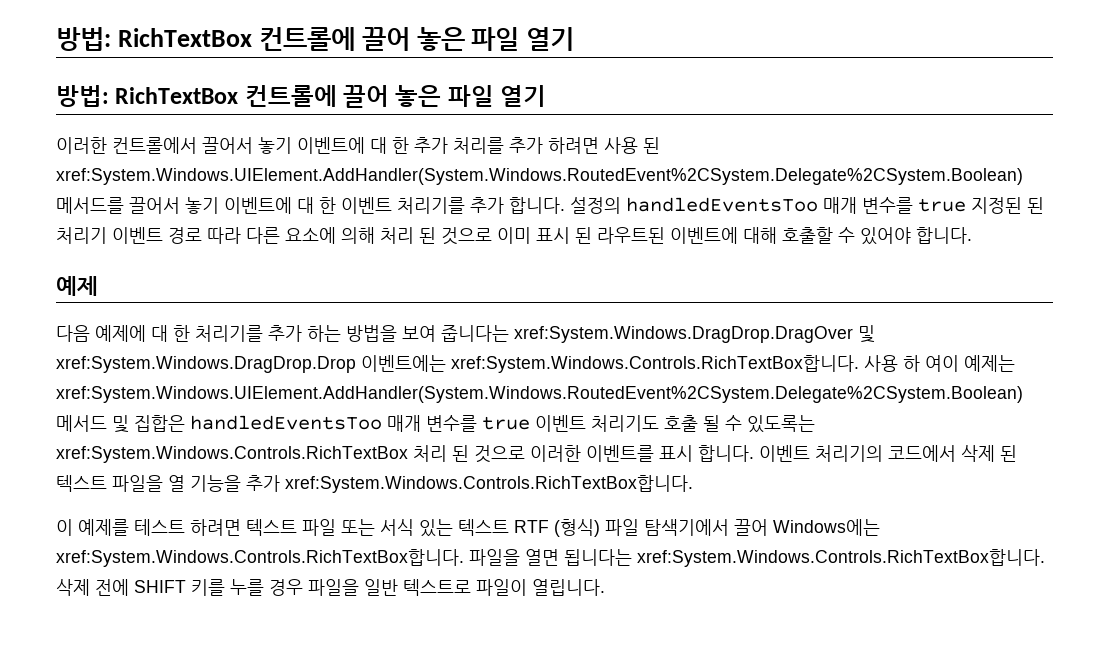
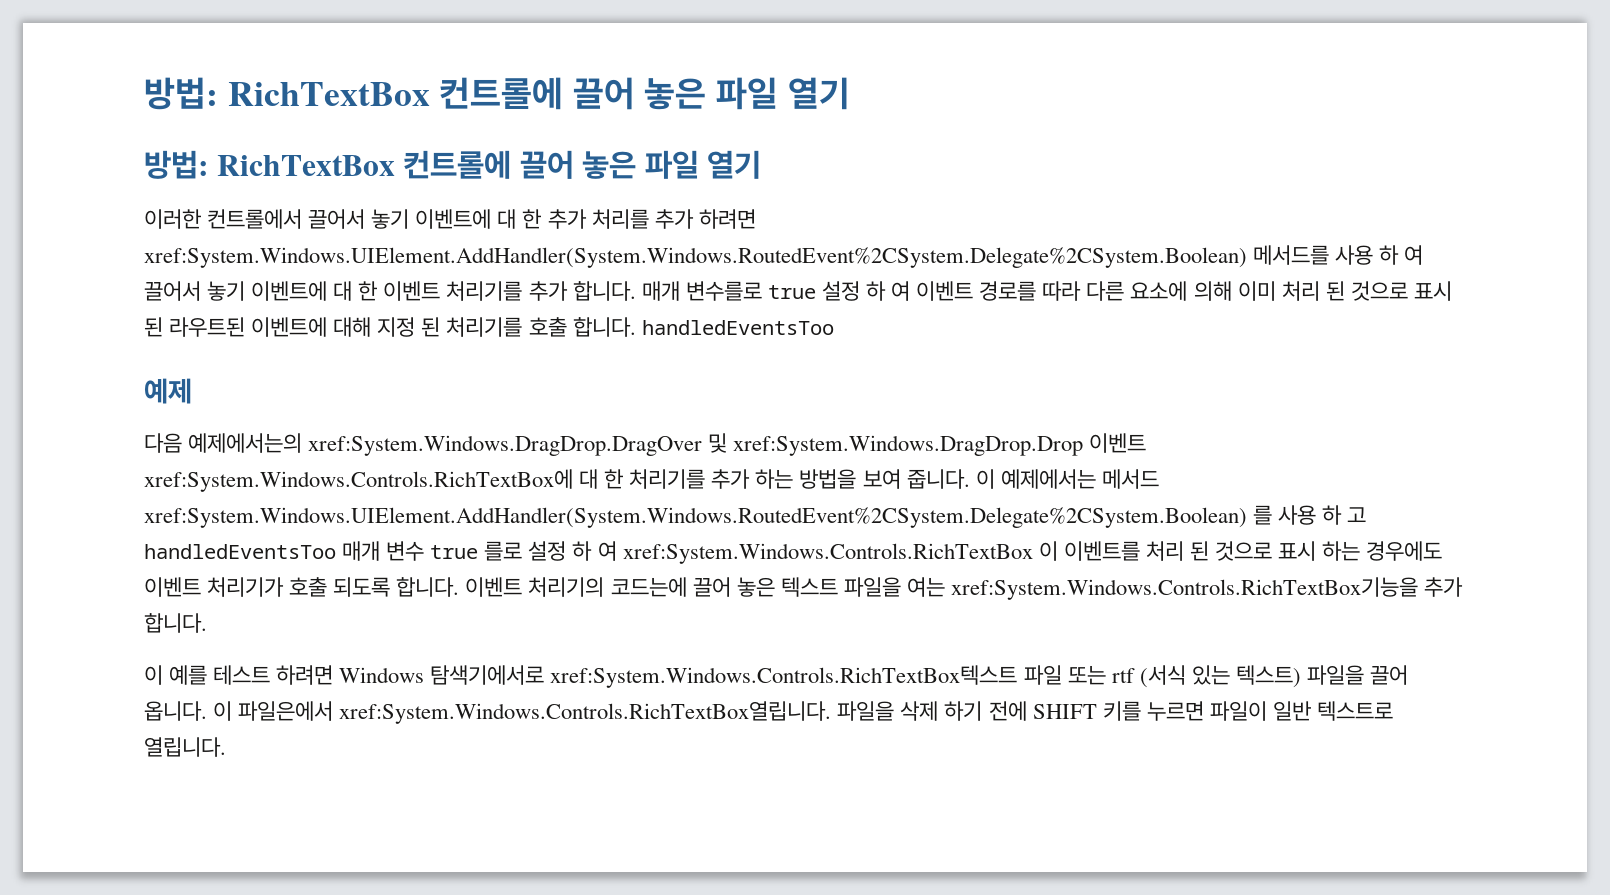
- 이러한 컨트롤에서 끌어서 놓기 이벤트에 대 한 추가 처리를 추가 하려면 사용 된 xref:System.Windows.UIElement.AddHandler(System.Windows.RoutedEvent%2CSystem.Delegate%2CSystem.Boolean) 메서드를 끌어서 놓기 이벤트에 대 한 이벤트 처리기를 추가 합니다.
+ 이러한 컨트롤에서 끌어서 놓기 이벤트에 대 한 추가 처리를 추가 하려면 xref:System.Windows.UIElement.AddHandler(System.Windows.RoutedEvent%2CSystem.Delegate%2CSystem.Boolean) 메서드를 사용 하 여 끌어서 놓기 이벤트에 대 한 이벤트 처리기를 추가 합니다.
- 설정의 handledEventsToo 매개 변수를 true 지정된 된 처리기 이벤트 경로 따라 다른 요소에 의해 처리 된 것으로 이미 표시 된 라우트된 이벤트에 대해 호출할 수 있어야 합니다.
+ 매개 변수를로 true 설정 하 여 이벤트 경로를 따라 다른 요소에 의해 이미 처리 된 것으로 표시 된 라우트된 이벤트에 대해 지정 된 처리기를 호출 합니다. handledEventsToo
- 다음 예제에 대 한 처리기를 추가 하는 방법을 보여 줍니다는 xref:System.Windows.DragDrop.DragOver 및 xref:System.Windows.DragDrop.Drop 이벤트에는 xref:System.Windows.Controls.RichTextBox합니다. 사용 하 여이 예제는 xref:System.Windows.UIElement.AddHandler(System.Windows.RoutedEvent%2CSystem.Delegate%2CSystem.Boolean) 메서드 및 집합은 handledEventsToo 매개 변수를 true 이벤트 처리기도 호출 될 수 있도록는 xref:System.Windows.Controls.RichTextBox 처리 된 것으로 이러한 이벤트를 표시 합니다. 이벤트 처리기의 코드에서 삭제 된 텍스트 파일을 열 기능을 추가 xref:System.Windows.Controls.RichTextBox합니다.
- 이 예제를 테스트 하려면 텍스트 파일 또는 서식 있는 텍스트 RTF (형식) 파일 탐색기에서 끌어 Windows에는 xref:System.Windows.Controls.RichTextBox합니다. 파일을 열면 됩니다는 xref:System.Windows.Controls.RichTextBox합니다. 삭제 전에 SHIFT 키를 누를 경우 파일을 일반 텍스트로 파일이 열립니다.
+ 다음 예제에서는의 xref:System.Windows.DragDrop.DragOver 및 xref:System.Windows.DragDrop.Drop 이벤트 xref:System.Windows.Controls.RichTextBox에 대 한 처리기를 추가 하는 방법을 보여 줍니다. 이 예제에서는 메서드 xref:System.Windows.UIElement.AddHandler(System.Windows.RoutedEvent%2CSystem.Delegate%2CSystem.Boolean) 를 사용 하 고 handledEventsToo 매개 변수 true 를로 설정 하 여 xref:System.Windows.Controls.RichTextBox 이 이벤트를 처리 된 것으로 표시 하는 경우에도 이벤트 처리기가 호출 되도록 합니다. 이벤트 처리기의 코드는에 끌어 놓은 텍스트 파일을 여는 xref:System.Windows.Controls.RichTextBox기능을 추가 합니다.
+ 이 예를 테스트 하려면 Windows 탐색기에서로 xref:System.Windows.Controls.RichTextBox텍스트 파일 또는 rtf (서식 있는 텍스트) 파일을 끌어 옵니다. 이 파일은에서 xref:System.Windows.Controls.RichTextBox열립니다. 파일을 삭제 하기 전에 SHIFT 키를 누르면 파일이 일반 텍스트로 열립니다.

